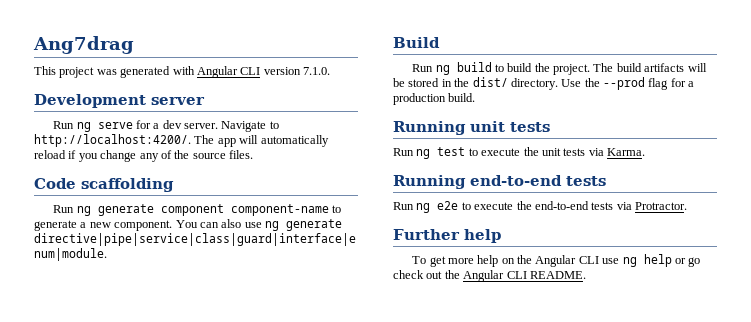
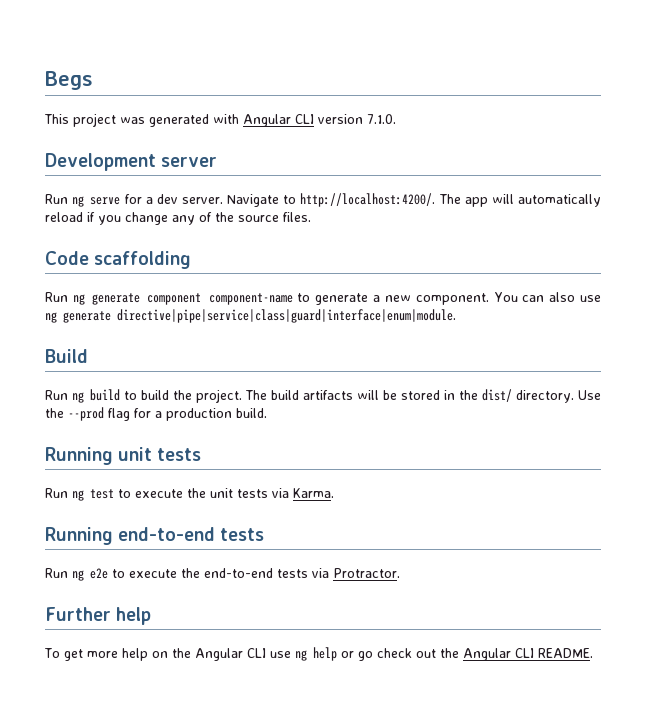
- Ang7drag
+ Begs

